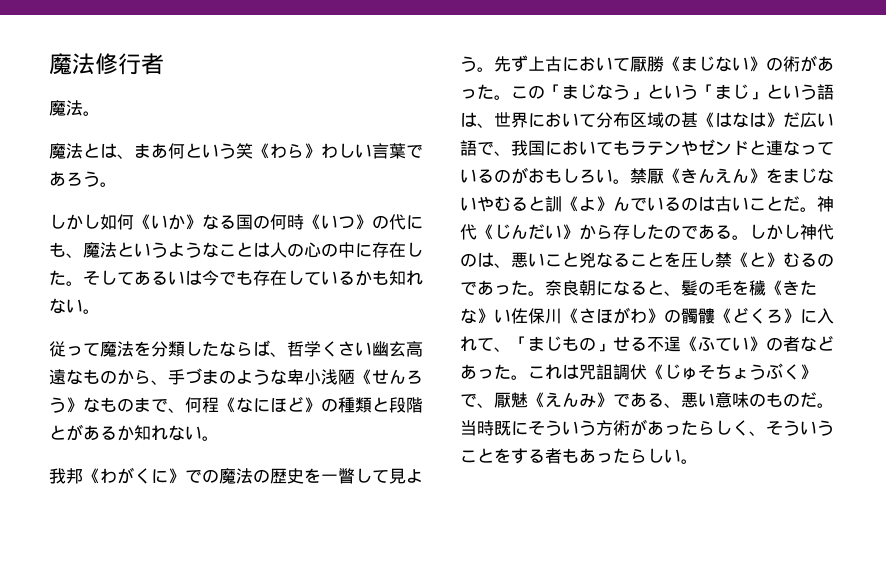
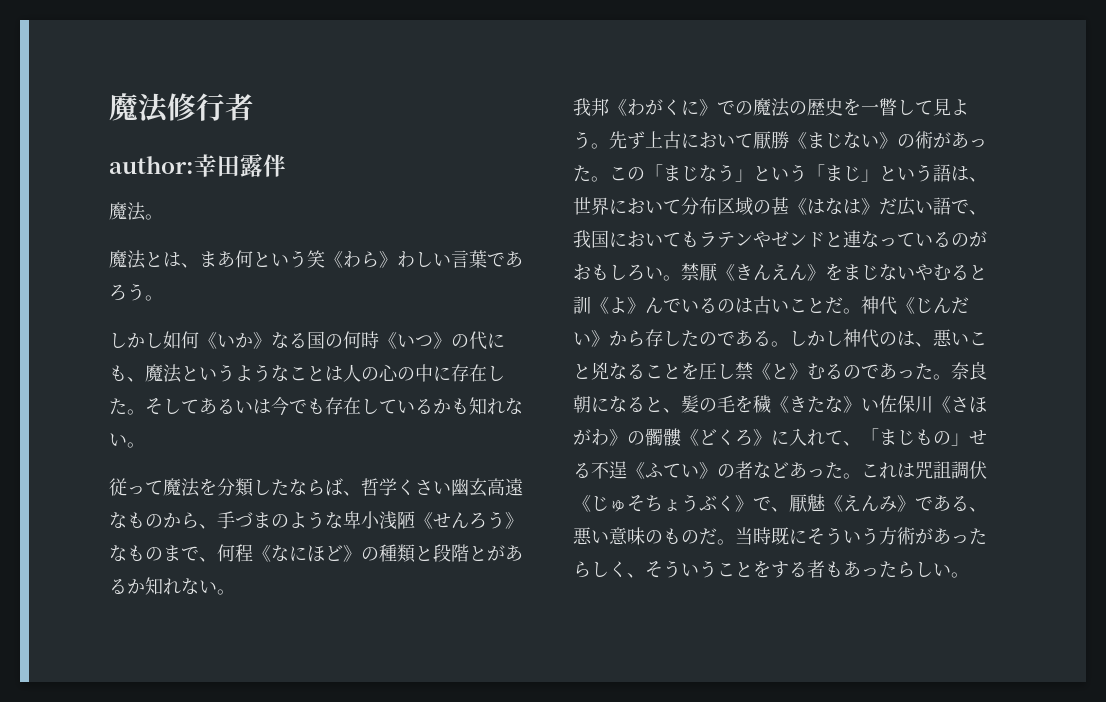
+ author:幸田露伴

